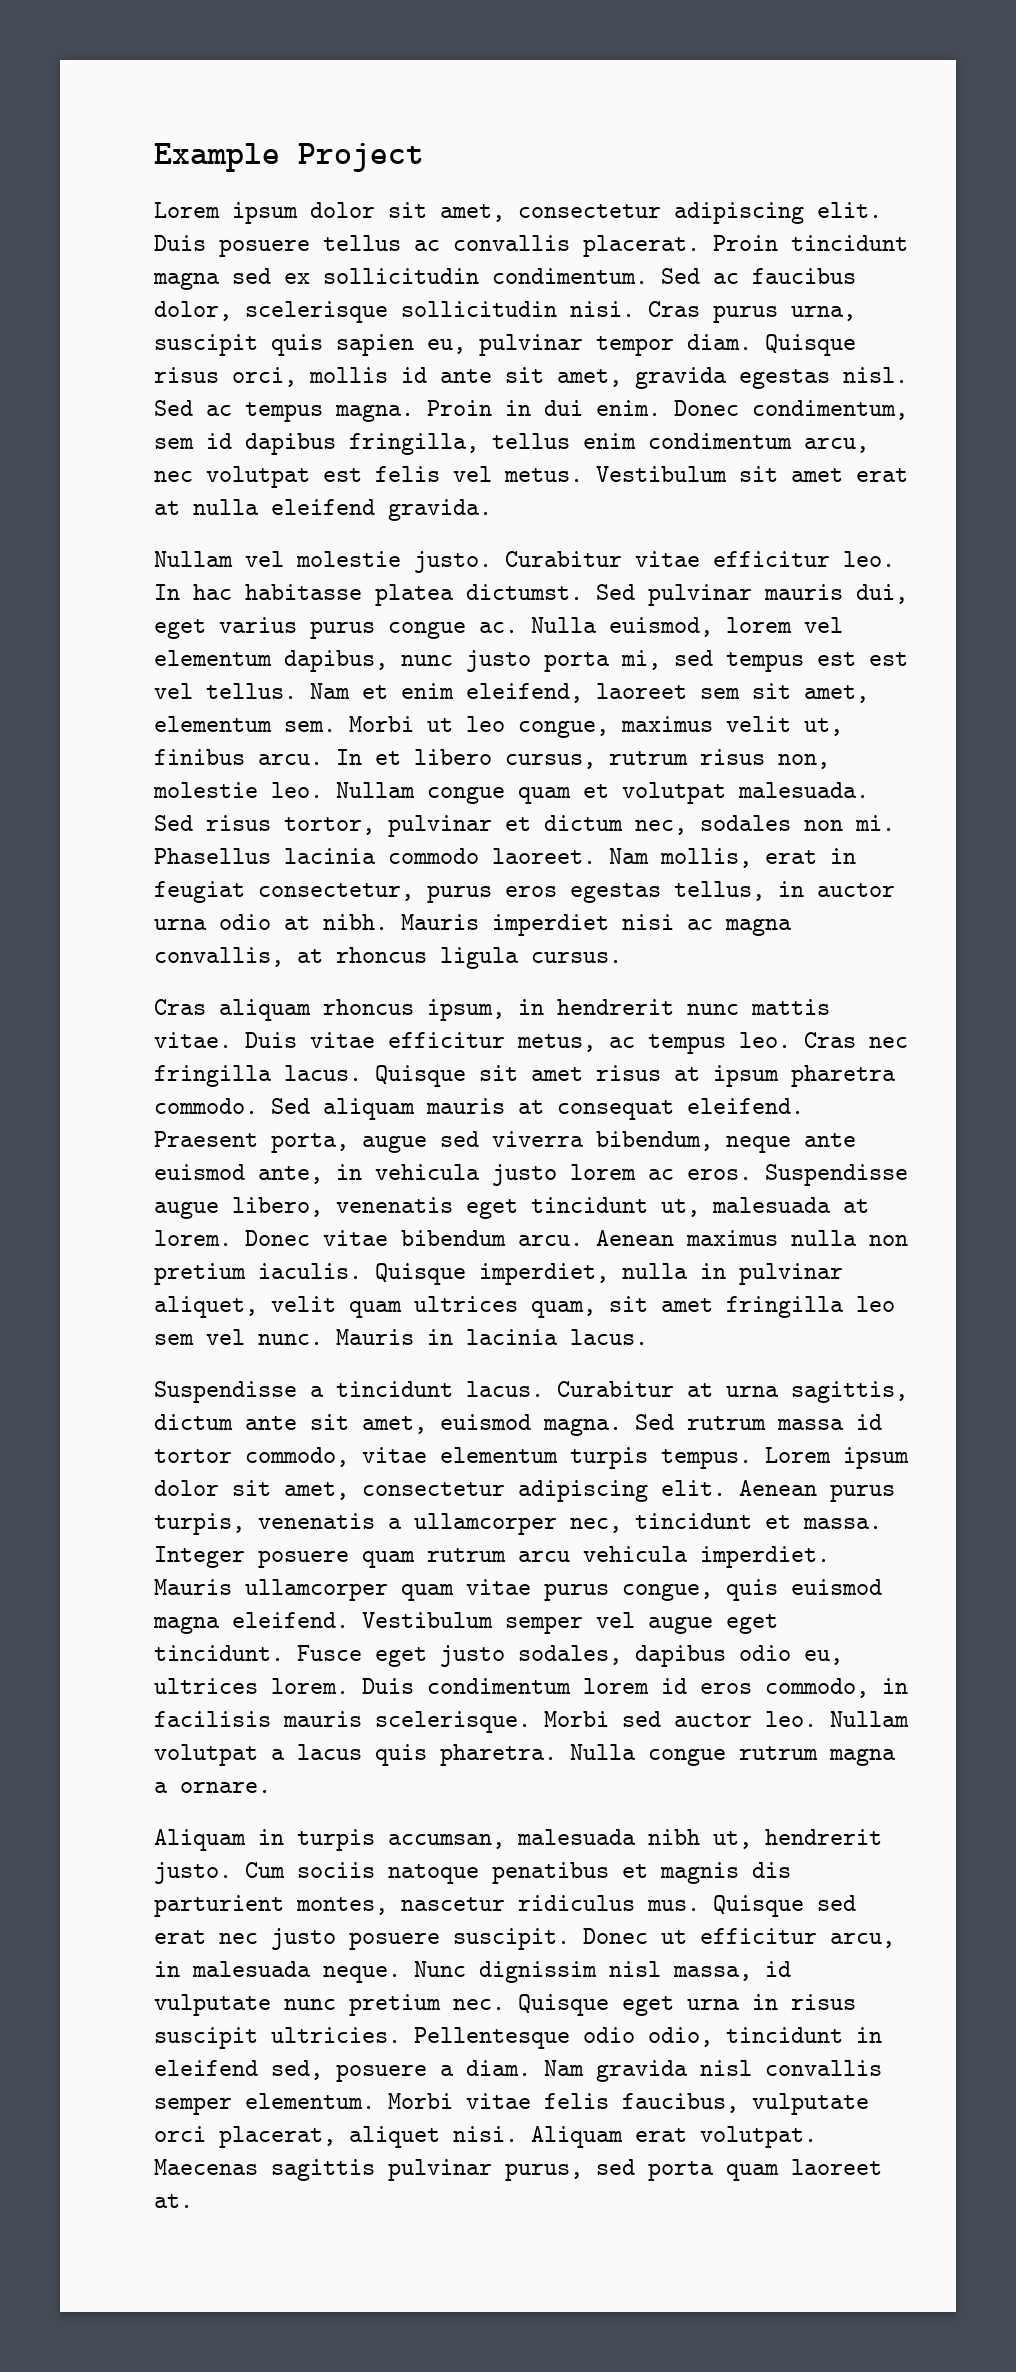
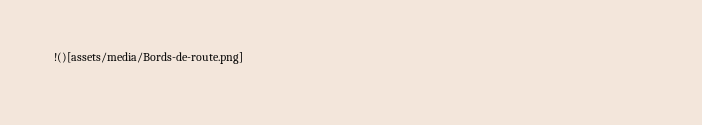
- Example Project
- Lorem ipsum dolor sit amet, consectetur adipiscing elit. Duis posuere tellus ac convallis placerat. Proin tincidunt magna sed ex sollicitudin condimentum. Sed ac faucibus dolor, scelerisque sollicitudin nisi. Cras purus urna, suscipit quis sapien eu, pulvinar tempor diam. Quisque risus orci, mollis id ante sit amet, gravida egestas nisl. Sed ac tempus magna. Proin in dui enim. Donec condimentum, sem id dapibus fringilla, tellus enim condimentum arcu, nec volutpat est felis vel metus. Vestibulum sit amet erat at nulla eleifend gravida.
- Nullam vel molestie justo. Curabitur vitae efficitur leo. In hac habitasse platea dictumst. Sed pulvinar mauris dui, eget varius purus congue ac. Nulla euismod, lorem vel elementum dapibus, nunc justo porta mi, sed tempus est est vel tellus. Nam et enim eleifend, laoreet sem sit amet, elementum sem. Morbi ut leo congue, maximus velit ut, finibus arcu. In et libero cursus, rutrum risus non, molestie leo. Nullam congue quam et volutpat malesuada. Sed risus tortor, pulvinar et dictum nec, sodales non mi. Phasellus lacinia commodo laoreet. Nam mollis, erat in feugiat consectetur, purus eros egestas tellus, in auctor urna odio at nibh. Mauris imperdiet nisi ac magna convallis, at rhoncus ligula cursus.
- Cras aliquam rhoncus ipsum, in hendrerit nunc mattis vitae. Duis vitae efficitur metus, ac tempus leo. Cras nec fringilla lacus. Quisque sit amet risus at ipsum pharetra commodo. Sed aliquam mauris at consequat eleifend. Praesent porta, augue sed viverra bibendum, neque ante euismod ante, in vehicula justo lorem ac eros. Suspendisse augue libero, venenatis eget tincidunt ut, malesuada at lorem. Donec vitae bibendum arcu. Aenean maximus nulla non pretium iaculis. Quisque imperdiet, nulla in pulvinar aliquet, velit quam ultrices quam, sit amet fringilla leo sem vel nunc. Mauris in lacinia lacus.
- Suspendisse a tincidunt lacus. Curabitur at urna sagittis, dictum ante sit amet, euismod magna. Sed rutrum massa id tortor commodo, vitae elementum turpis tempus. Lorem ipsum dolor sit amet, consectetur adipiscing elit. Aenean purus turpis, venenatis a ullamcorper nec, tincidunt et massa. Integer posuere quam rutrum arcu vehicula imperdiet. Mauris ullamcorper quam vitae purus congue, quis euismod magna eleifend. Vestibulum semper vel augue eget tincidunt. Fusce eget justo sodales, dapibus odio eu, ultrices lorem. Duis condimentum lorem id eros commodo, in facilisis mauris scelerisque. Morbi sed auctor leo. Nullam volutpat a lacus quis pharetra. Nulla congue rutrum magna a ornare.
- Aliquam in turpis accumsan, malesuada nibh ut, hendrerit justo. Cum sociis natoque penatibus et magnis dis parturient montes, nascetur ridiculus mus. Quisque sed erat nec justo posuere suscipit. Donec ut efficitur arcu, in malesuada neque. Nunc dignissim nisl massa, id vulputate nunc pretium nec. Quisque eget urna in risus suscipit ultricies. Pellentesque odio odio, tincidunt in eleifend sed, posuere a diam. Nam gravida nisl convallis semper elementum. Morbi vitae felis faucibus, vulputate orci placerat, aliquet nisi. Aliquam erat volutpat. Maecenas sagittis pulvinar purus, sed porta quam laoreet at.
+ !()[assets/media/Bords-de-route.png]

